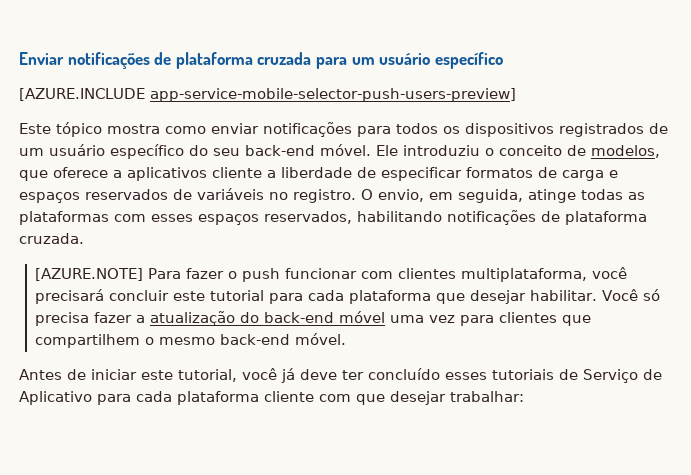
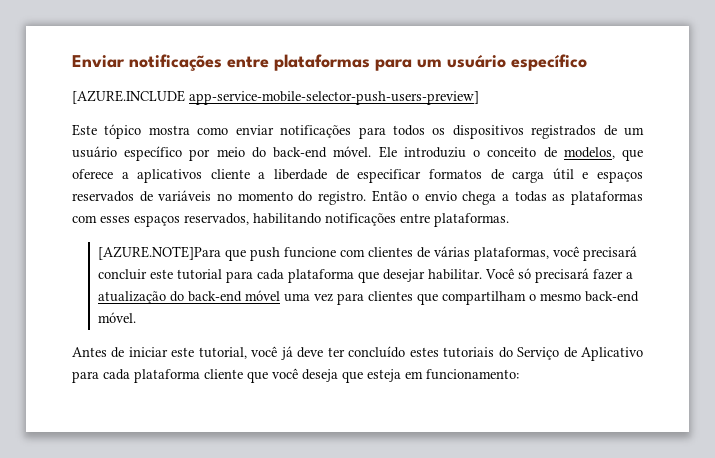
- Enviar notificações de plataforma cruzada para um usuário específico
+ Enviar notificações entre plataformas para um usuário específico
- Este tópico mostra como enviar notificações para todos os dispositivos registrados de um usuário específico do seu back-end móvel.
+ Este tópico mostra como enviar notificações para todos os dispositivos registrados de um usuário específico por meio do back-end móvel.
- Ele introduziu o conceito de modelos, que oferece a aplicativos cliente a liberdade de especificar formatos de carga e espaços reservados de variáveis no registro. O envio, em seguida, atinge todas as plataformas com esses espaços reservados, habilitando notificações de plataforma cruzada.
- [AZURE.NOTE] Para fazer o push funcionar com clientes multiplataforma, você precisará concluir este tutorial para cada plataforma que desejar habilitar.
+ Ele introduziu o conceito de modelos, que oferece a aplicativos cliente a liberdade de especificar formatos de carga útil e espaços reservados de variáveis no momento do registro. Então o envio chega a todas as plataformas com esses espaços reservados, habilitando notificações entre plataformas.
+ [AZURE.NOTE]Para que push funcione com clientes de várias plataformas, você precisará concluir este tutorial para cada plataforma que desejar habilitar.
- Você só precisa fazer a atualização do back-end móvel uma vez para clientes que compartilhem o mesmo back-end móvel.
+ Você só precisará fazer a atualização do back-end móvel uma vez para clientes que compartilham o mesmo back-end móvel.
- Antes de iniciar este tutorial, você já deve ter concluído esses tutoriais de Serviço de Aplicativo para cada plataforma cliente com que desejar trabalhar:
+ Antes de iniciar este tutorial, você já deve ter concluído estes tutoriais do Serviço de Aplicativo para cada plataforma cliente que você deseja que esteja em funcionamento:

